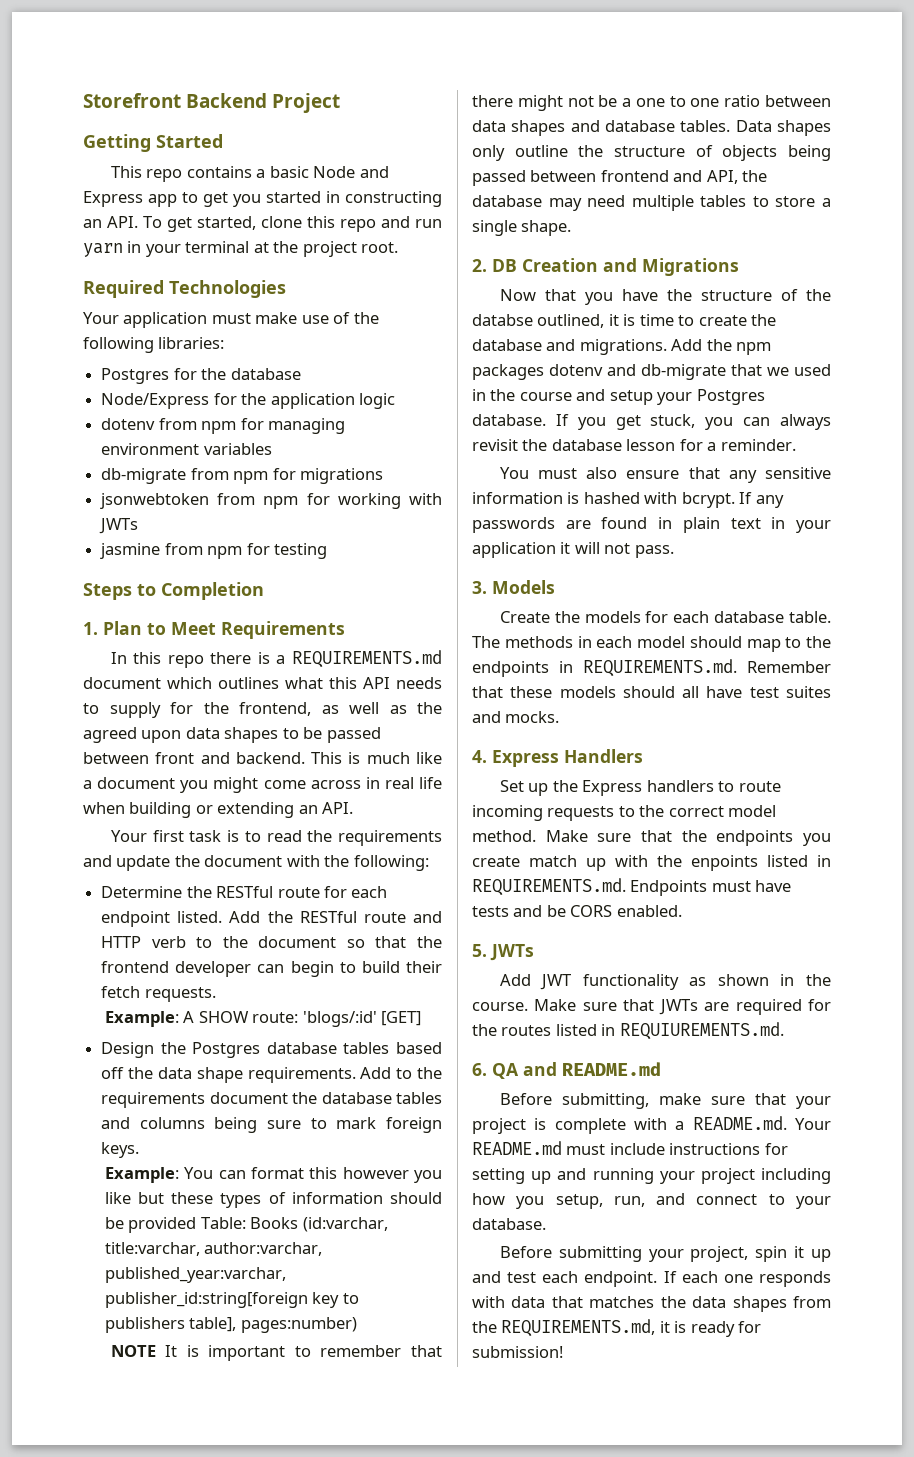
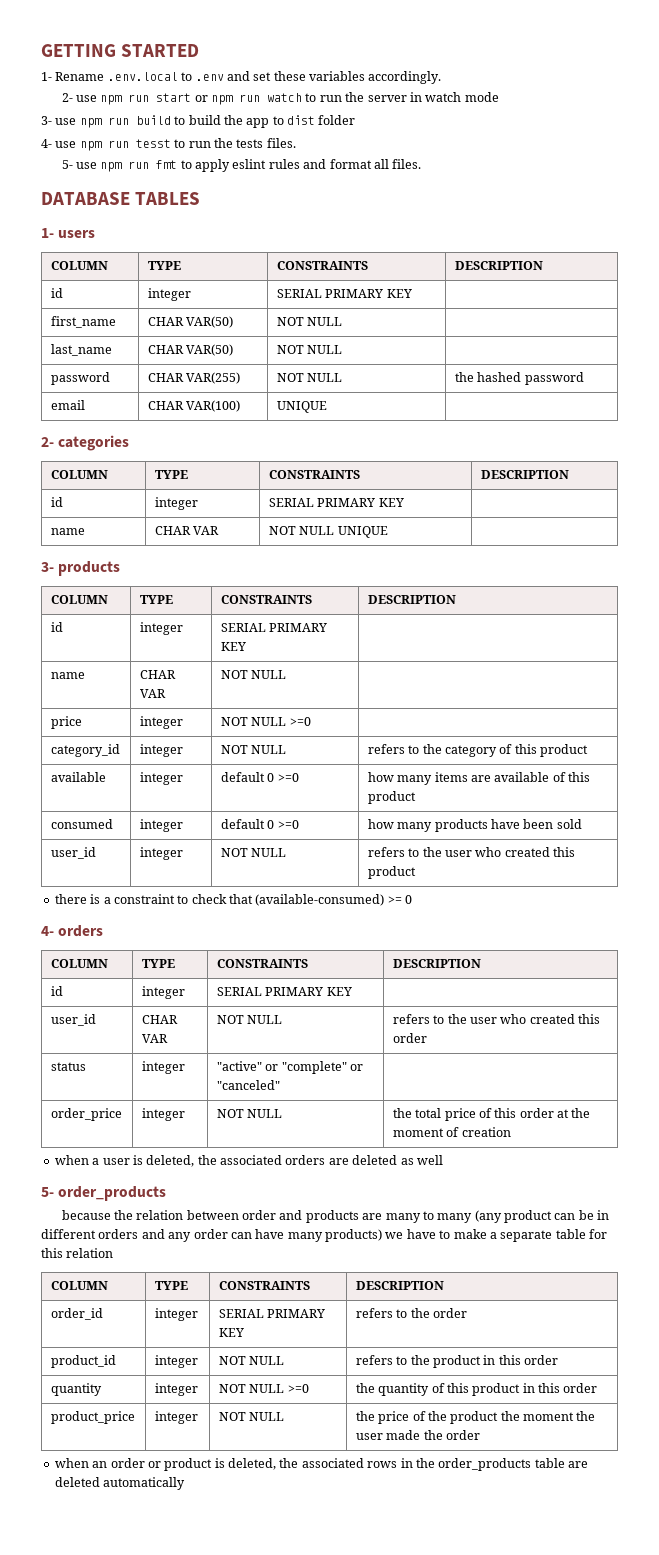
- Storefront Backend Project
- Getting Started
- This repo contains a basic Node and Express app to get you started in constructing an API. To get started, clone this repo and run yarn in your terminal at the project root.
- Required Technologies
- Your application must make use of the following libraries:
- Postgres for the database
- Node/Express for the application logic
- dotenv from npm for managing environment variables
- db-migrate from npm for migrations
- jsonwebtoken from npm for working with JWTs
- jasmine from npm for testing
- Steps to Completion
- 1. Plan to Meet Requirements
- In this repo there is a REQUIREMENTS.md document which outlines what this API needs to supply for the frontend, as well as the agreed upon data shapes to be passed between front and backend. This is much like a document you might come across in real life when building or extending an API.
- Your first task is to read the requirements and update the document with the following:
- Determine the RESTful route for each endpoint listed. Add the RESTful route and HTTP verb to the document so that the frontend developer can begin to build their fetch requests.
- Example: A SHOW route: 'blogs/:id' [GET]
- Design the Postgres database tables based off the data shape requirements. Add to the requirements document the database tables and columns being sure to mark foreign keys.
- Example: You can format this however you like but these types of information should be provided Table: Books (id:varchar, title:varchar, author:varchar, published_year:varchar, publisher_id:string[foreign key to publishers table], pages:number)
- NOTE It is important to remember that there might not be a one to one ratio between data shapes and database tables. Data shapes only outline the structure of objects being passed between frontend and API, the database may need multiple tables to store a single shape.
- 2. DB Creation and Migrations
- Now that you have the structure of the databse outlined, it is time to create the database and migrations. Add the npm packages dotenv and db-migrate that we used in the course and setup your Postgres database. If you get stuck, you can always revisit the database lesson for a reminder.
- You must also ensure that any sensitive information is hashed with bcrypt. If any passwords are found in plain text in your application it will not pass.
- 3. Models
- Create the models for each database table. The methods in each model should map to the endpoints in REQUIREMENTS.md. Remember that these models should all have test suites and mocks.
- 4. Express Handlers
- Set up the Express handlers to route incoming requests to the correct model method. Make sure that the endpoints you create match up with the enpoints listed in REQUIREMENTS.md. Endpoints must have tests and be CORS enabled.
- 5. JWTs
- Add JWT functionality as shown in the course. Make sure that JWTs are required for the routes listed in REQUIUREMENTS.md.
- 6. QA and README.md
- Before submitting, make sure that your project is complete with a README.md. Your README.md must include instructions for setting up and running your project including how you setup, run, and connect to your database.
- Before submitting your project, spin it up and test each endpoint. If each one responds with data that matches the data shapes from the REQUIREMENTS.md, it is ready for submission!
+ GETTING STARTED
+ 1- Rename .env.local to .env and set these variables accordingly.
+ 2- use npm run start or npm run watch to run the server in watch mode
+ 3- use npm run build to build the app to dist folder
+ 4- use npm run tesst to run the tests files.
+ 5- use npm run fmt to apply eslint rules and format all files.
+ DATABASE TABLES
+ 1- users
+ COLUMN | TYPE | CONSTRAINTS | DESCRIPTION
+ id | integer | SERIAL PRIMARY KEY |
+ first_name | CHAR VAR(50) | NOT NULL |
+ last_name | CHAR VAR(50) | NOT NULL |
+ password | CHAR VAR(255) | NOT NULL | the hashed password
+ email | CHAR VAR(100) | UNIQUE |
+ 2- categories
+ COLUMN | TYPE | CONSTRAINTS | DESCRIPTION
+ id | integer | SERIAL PRIMARY KEY |
+ name | CHAR VAR | NOT NULL UNIQUE |
+ 3- products
+ COLUMN | TYPE | CONSTRAINTS | DESCRIPTION
+ id | integer | SERIAL PRIMARY KEY |
+ name | CHAR VAR | NOT NULL |
+ price | integer | NOT NULL >=0 |
+ category_id | integer | NOT NULL | refers to the category of this product
+ available | integer | default 0 >=0 | how many items are available of this product
+ consumed | integer | default 0 >=0 | how many products have been sold
+ user_id | integer | NOT NULL | refers to the user who created this product
+ there is a constraint to check that (available-consumed) >= 0
+ 4- orders
+ COLUMN | TYPE | CONSTRAINTS | DESCRIPTION
+ id | integer | SERIAL PRIMARY KEY |
+ user_id | CHAR VAR | NOT NULL | refers to the user who created this order
+ status | integer | "active" or "complete" or "canceled" |
+ order_price | integer | NOT NULL | the total price of this order at the moment of creation
+ when a user is deleted, the associated orders are deleted as well
+ 5- order_products
+ because the relation between order and products are many to many (any product can be in different orders and any order can have many products) we have to make a separate table for this relation
+ COLUMN | TYPE | CONSTRAINTS | DESCRIPTION
+ order_id | integer | SERIAL PRIMARY KEY | refers to the order
+ product_id | integer | NOT NULL | refers to the product in this order
+ quantity | integer | NOT NULL >=0 | the quantity of this product in this order
+ product_price | integer | NOT NULL | the price of the product the moment the user made the order
+ when an order or product is deleted, the associated rows in the order_products table are deleted automatically

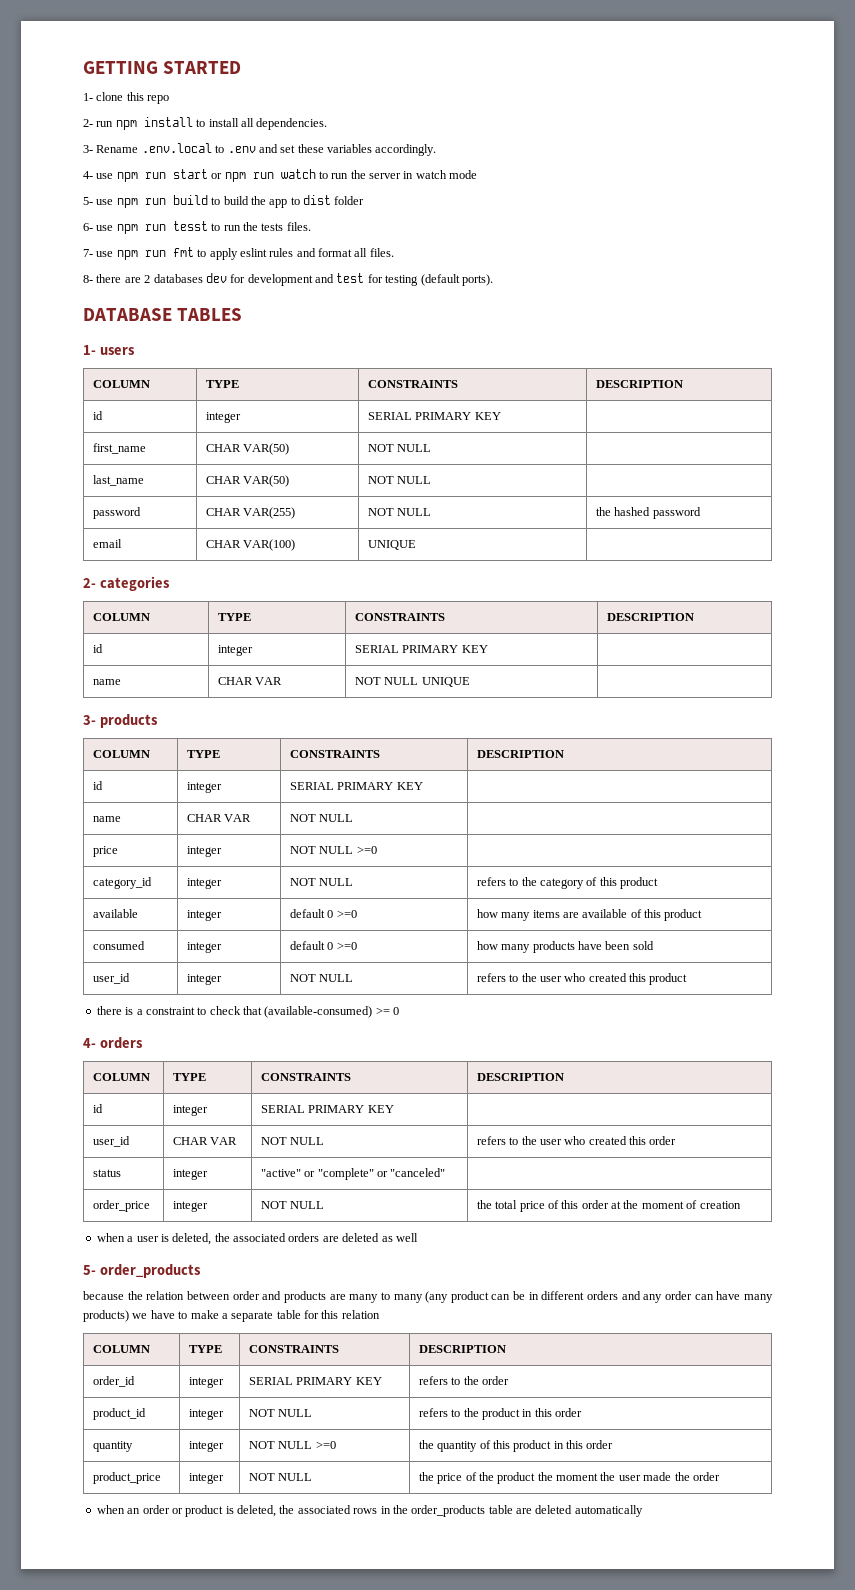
- 1- Rename .env.local to .env and set these variables accordingly.
+ 1- clone this repo
+ 2- run npm install to install all dependencies.
+ 3- Rename .env.local to .env and set these variables accordingly.
- 2- use npm run start or npm run watch to run the server in watch mode
+ 4- use npm run start or npm run watch to run the server in watch mode
- 3- use npm run build to build the app to dist folder
+ 5- use npm run build to build the app to dist folder
- 4- use npm run tesst to run the tests files.
+ 6- use npm run tesst to run the tests files.
- 5- use npm run fmt to apply eslint rules and format all files.
+ 7- use npm run fmt to apply eslint rules and format all files.
+ 8- there are 2 databases dev for development and test for testing (default ports).

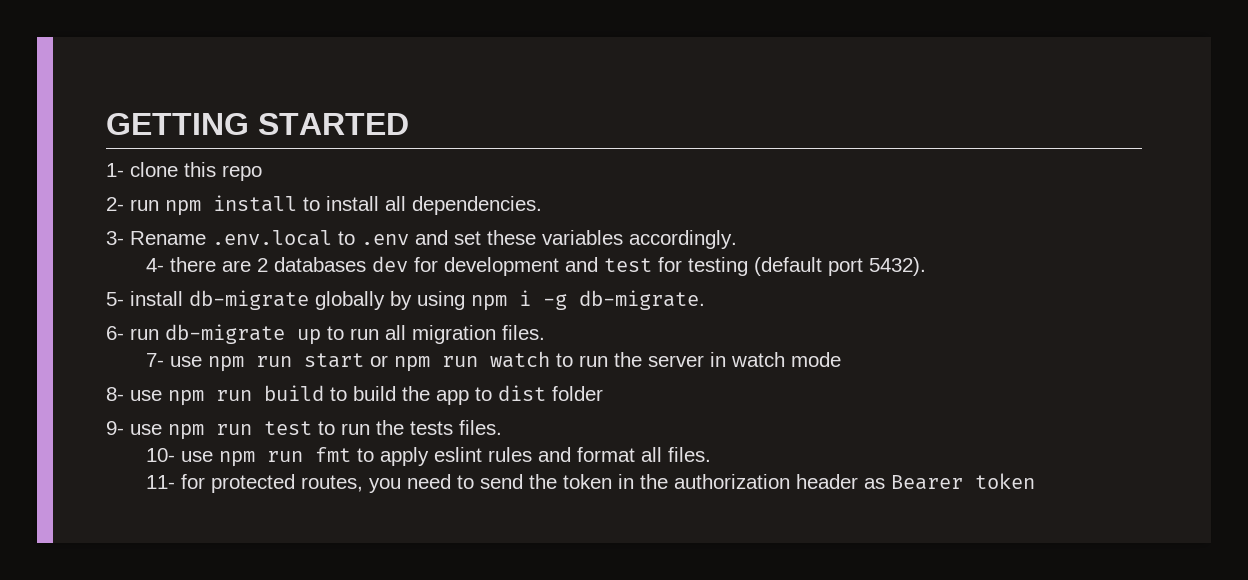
- 4- use npm run start or npm run watch to run the server in watch mode
+ 4- there are 2 databases dev for development and test for testing (default port 5432).
+ 5- install db-migrate globally by using npm i -g db-migrate.
+ 6- run db-migrate up to run all migration files.
+ 7- use npm run start or npm run watch to run the server in watch mode
- 5- use npm run build to build the app to dist folder
+ 8- use npm run build to build the app to dist folder
- 6- use npm run tesst to run the tests files.
+ 9- use npm run test to run the tests files.
- 7- use npm run fmt to apply eslint rules and format all files.
+ 10- use npm run fmt to apply eslint rules and format all files.
- 8- there are 2 databases dev for development and test for testing (default ports).
- DATABASE TABLES
- 1- users
- COLUMN | TYPE | CONSTRAINTS | DESCRIPTION
- id | integer | SERIAL PRIMARY KEY |
- first_name | CHAR VAR(50) | NOT NULL |
- last_name | CHAR VAR(50) | NOT NULL |
- password | CHAR VAR(255) | NOT NULL | the hashed password
- email | CHAR VAR(100) | UNIQUE |
- 2- categories
- COLUMN | TYPE | CONSTRAINTS | DESCRIPTION
- id | integer | SERIAL PRIMARY KEY |
- name | CHAR VAR | NOT NULL UNIQUE |
- 3- products
- COLUMN | TYPE | CONSTRAINTS | DESCRIPTION
- id | integer | SERIAL PRIMARY KEY |
- name | CHAR VAR | NOT NULL |
- price | integer | NOT NULL >=0 |
- category_id | integer | NOT NULL | refers to the category of this product
- available | integer | default 0 >=0 | how many items are available of this product
- consumed | integer | default 0 >=0 | how many products have been sold
- user_id | integer | NOT NULL | refers to the user who created this product
- there is a constraint to check that (available-consumed) >= 0
- 4- orders
- COLUMN | TYPE | CONSTRAINTS | DESCRIPTION
- id | integer | SERIAL PRIMARY KEY |
- user_id | CHAR VAR | NOT NULL | refers to the user who created this order
- status | integer | "active" or "complete" or "canceled" |
- order_price | integer | NOT NULL | the total price of this order at the moment of creation
- when a user is deleted, the associated orders are deleted as well
- 5- order_products
- because the relation between order and products are many to many (any product can be in different orders and any order can have many products) we have to make a separate table for this relation
- COLUMN | TYPE | CONSTRAINTS | DESCRIPTION
- order_id | integer | SERIAL PRIMARY KEY | refers to the order
- product_id | integer | NOT NULL | refers to the product in this order
- quantity | integer | NOT NULL >=0 | the quantity of this product in this order
- product_price | integer | NOT NULL | the price of the product the moment the user made the order
- when an order or product is deleted, the associated rows in the order_products table are deleted automatically
+ 11- for protected routes, you need to send the token in the authorization header as Bearer token

